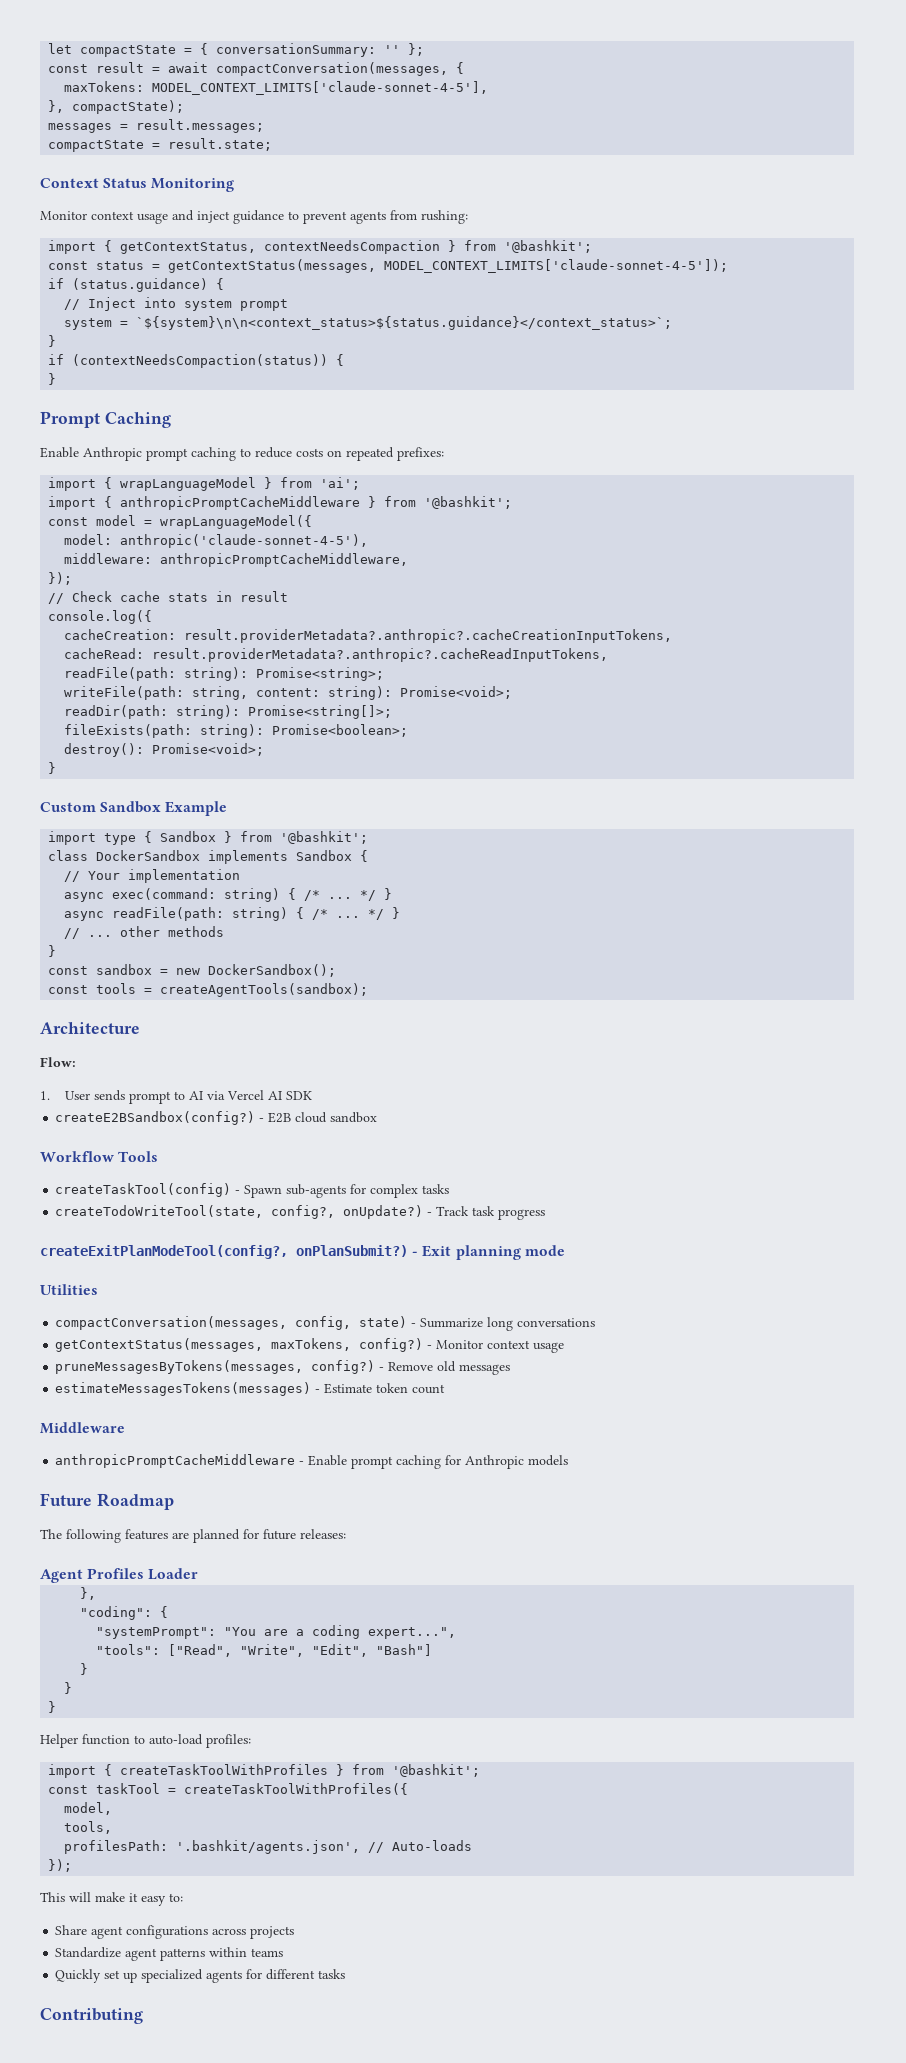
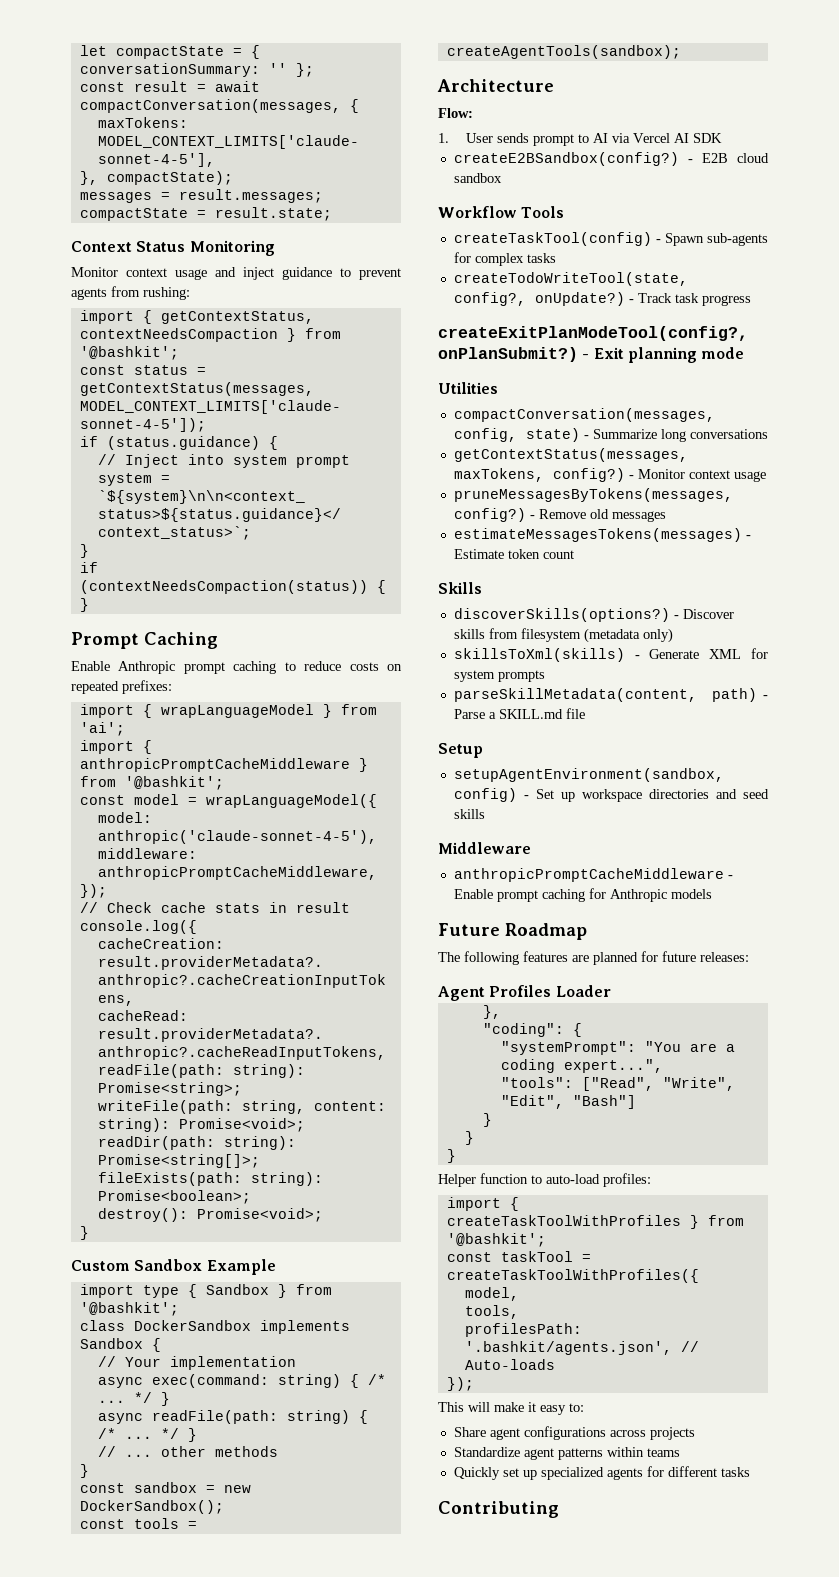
+ Skills
+ discoverSkills(options?) - Discover skills from filesystem (metadata only)
+ skillsToXml(skills) - Generate XML for system prompts
+ parseSkillMetadata(content, path) - Parse a SKILL.md file
+ Setup
+ setupAgentEnvironment(sandbox, config) - Set up workspace directories and seed skills

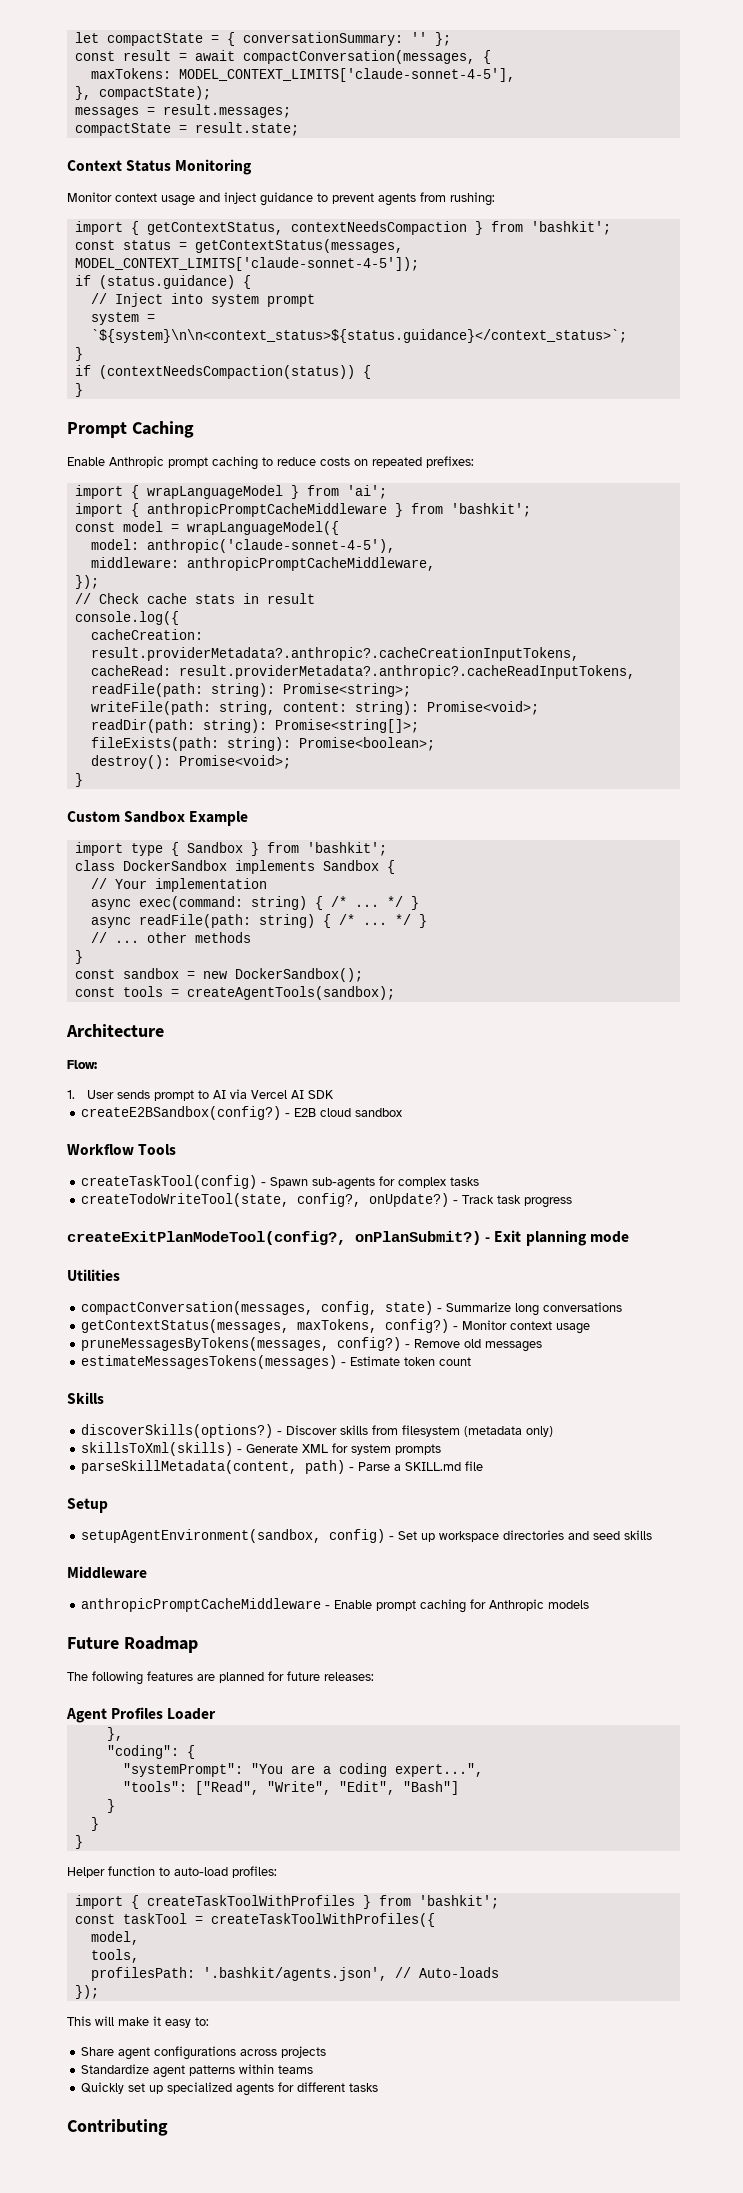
- import { getContextStatus, contextNeedsCompaction } from '@bashkit';
+ import { getContextStatus, contextNeedsCompaction } from 'bashkit';
- import { anthropicPromptCacheMiddleware } from '@bashkit';
+ import { anthropicPromptCacheMiddleware } from 'bashkit';
- import type { Sandbox } from '@bashkit';
+ import type { Sandbox } from 'bashkit';
- import { createTaskToolWithProfiles } from '@bashkit';
+ import { createTaskToolWithProfiles } from 'bashkit';

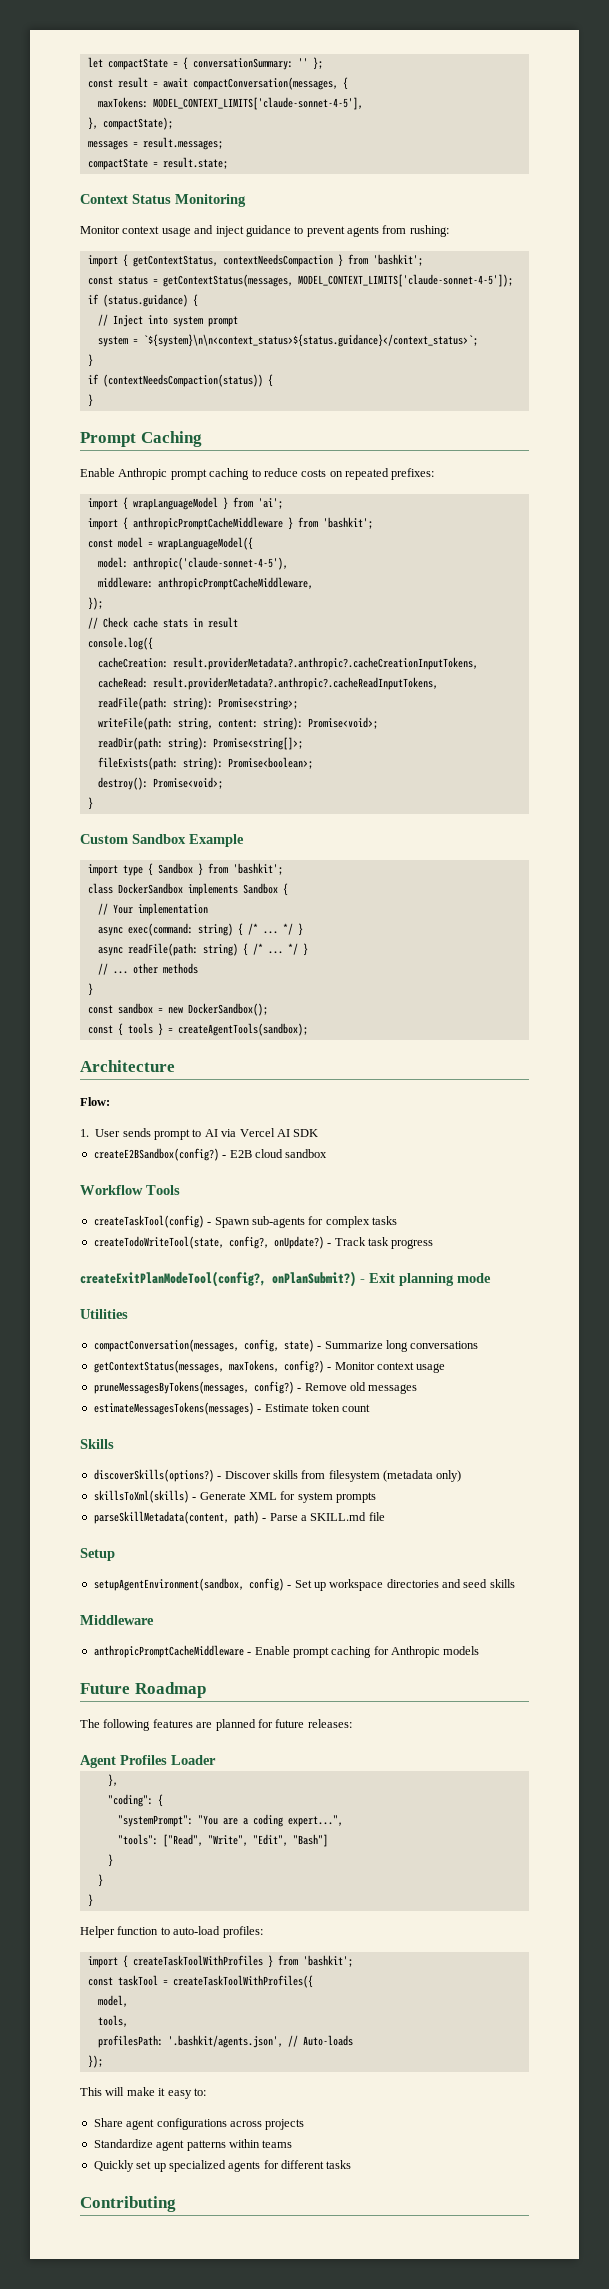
- const tools = createAgentTools(sandbox);
+ const { tools } = createAgentTools(sandbox);

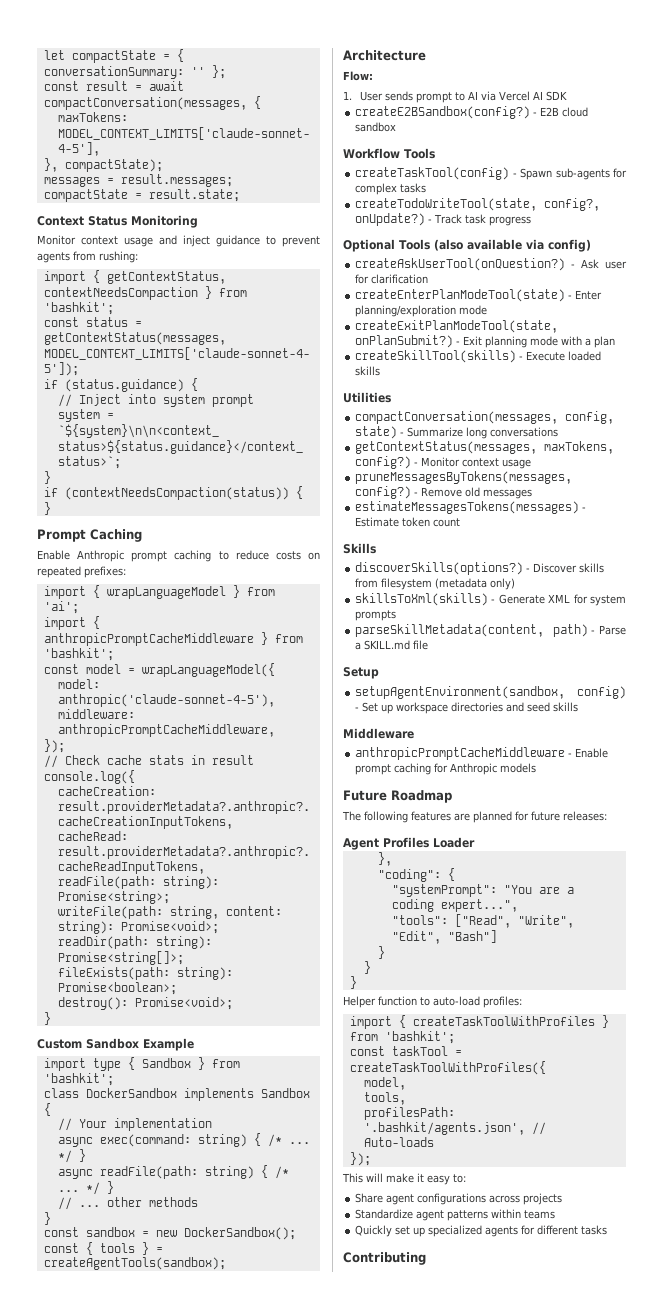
- createExitPlanModeTool(config?, onPlanSubmit?)
+ Optional Tools (also available via config)
+ createAskUserTool(onQuestion?) - Ask user for clarification
+ createEnterPlanModeTool(state) - Enter planning/exploration mode
+ createExitPlanModeTool(state, onPlanSubmit?)
- - Exit planning mode
+ - Exit planning mode with a plan
+ createSkillTool(skills) - Execute loaded skills

